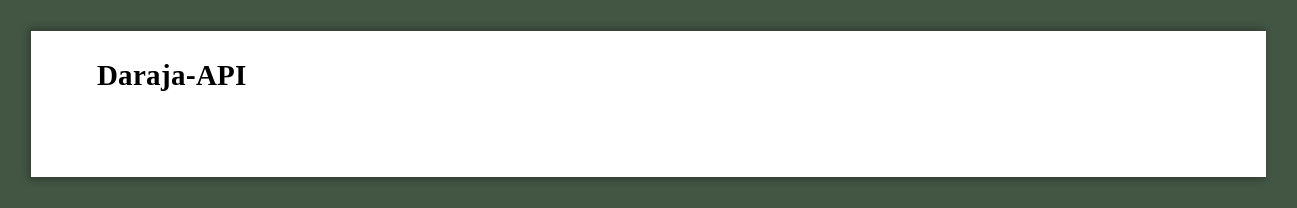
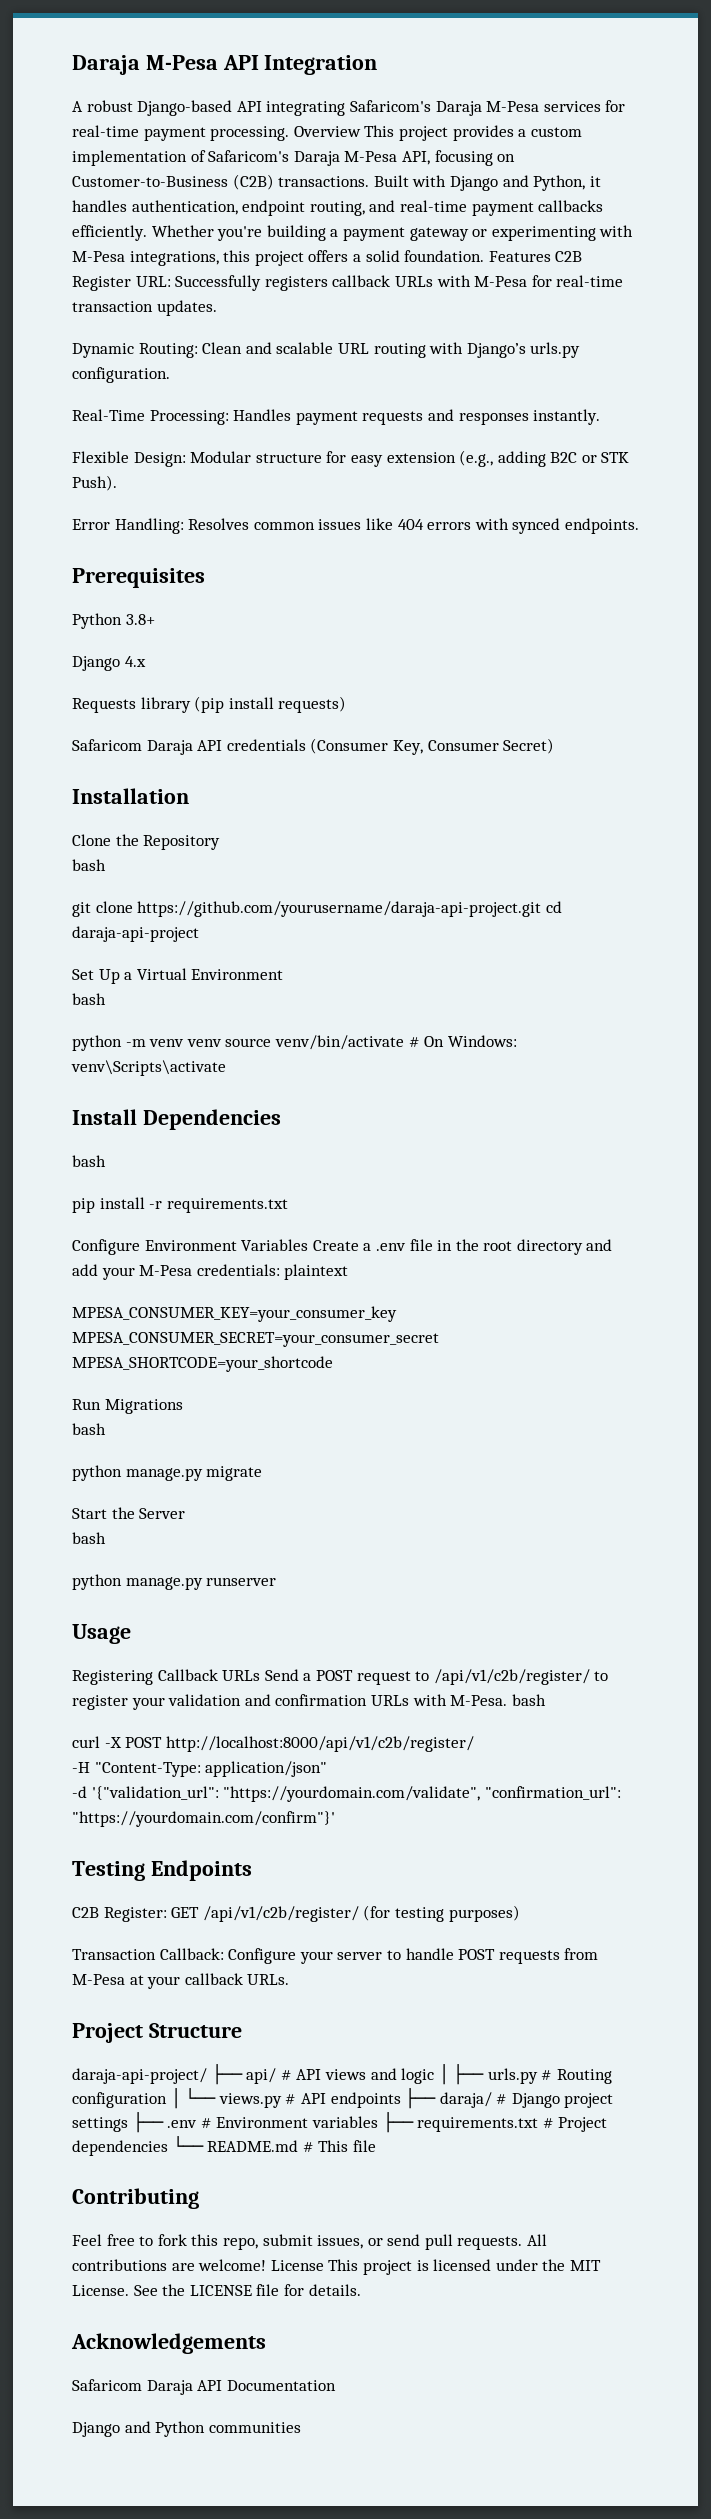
- Daraja-API
+ Daraja M-Pesa API Integration
+ A robust Django-based API integrating Safaricom's Daraja M-Pesa services for real-time payment processing. Overview This project provides a custom implementation of Safaricom's Daraja M-Pesa API, focusing on Customer-to-Business (C2B) transactions. Built with Django and Python, it handles authentication, endpoint routing, and real-time payment callbacks efficiently. Whether you're building a payment gateway or experimenting with M-Pesa integrations, this project offers a solid foundation. Features C2B Register URL: Successfully registers callback URLs with M-Pesa for real-time transaction updates.
+ Dynamic Routing: Clean and scalable URL routing with Django’s urls.py configuration.
+ Real-Time Processing: Handles payment requests and responses instantly.
+ Flexible Design: Modular structure for easy extension (e.g., adding B2C or STK Push).
+ Error Handling: Resolves common issues like 404 errors with synced endpoints.
+ Prerequisites
+ Python 3.8+
+ Django 4.x
+ Requests library (pip install requests)
+ Safaricom Daraja API credentials (Consumer Key, Consumer Secret)
+ Installation
+ Clone the Repository
+ bash
+ git clone https://github.com/yourusername/daraja-api-project.git cd daraja-api-project
+ Set Up a Virtual Environment
+ bash
+ python -m venv venv source venv/bin/activate # On Windows: venv\Scripts\activate
+ Install Dependencies
+ bash
+ pip install -r requirements.txt
+ Configure Environment Variables Create a .env file in the root directory and add your M-Pesa credentials: plaintext
+ MPESA_CONSUMER_KEY=your_consumer_key MPESA_CONSUMER_SECRET=your_consumer_secret MPESA_SHORTCODE=your_shortcode
+ Run Migrations
+ bash
+ python manage.py migrate
+ Start the Server
+ bash
+ python manage.py runserver
+ Usage
+ Registering Callback URLs Send a POST request to /api/v1/c2b/register/ to register your validation and confirmation URLs with M-Pesa. bash
+ curl -X POST http://localhost:8000/api/v1/c2b/register/
+ -H "Content-Type: application/json"
+ -d '{"validation_url": "https://yourdomain.com/validate", "confirmation_url": "https://yourdomain.com/confirm"}'
+ Testing Endpoints
+ C2B Register: GET /api/v1/c2b/register/ (for testing purposes)
+ Transaction Callback: Configure your server to handle POST requests from M-Pesa at your callback URLs.
+ Project Structure
+ daraja-api-project/ ├── api/ # API views and logic │ ├── urls.py # Routing configuration │ └── views.py # API endpoints ├── daraja/ # Django project settings ├── .env # Environment variables ├── requirements.txt # Project dependencies └── README.md # This file
+ Contributing
+ Feel free to fork this repo, submit issues, or send pull requests. All contributions are welcome! License This project is licensed under the MIT License. See the LICENSE file for details.
+ Acknowledgements
+ Safaricom Daraja API Documentation
+ Django and Python communities

